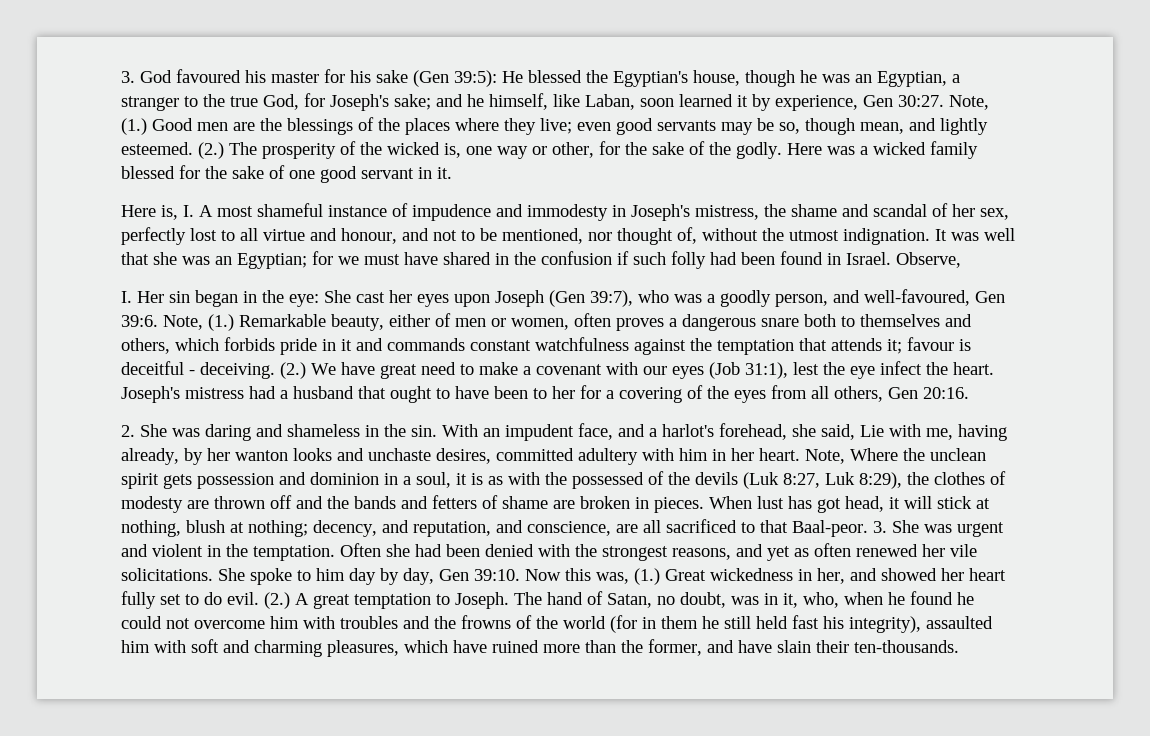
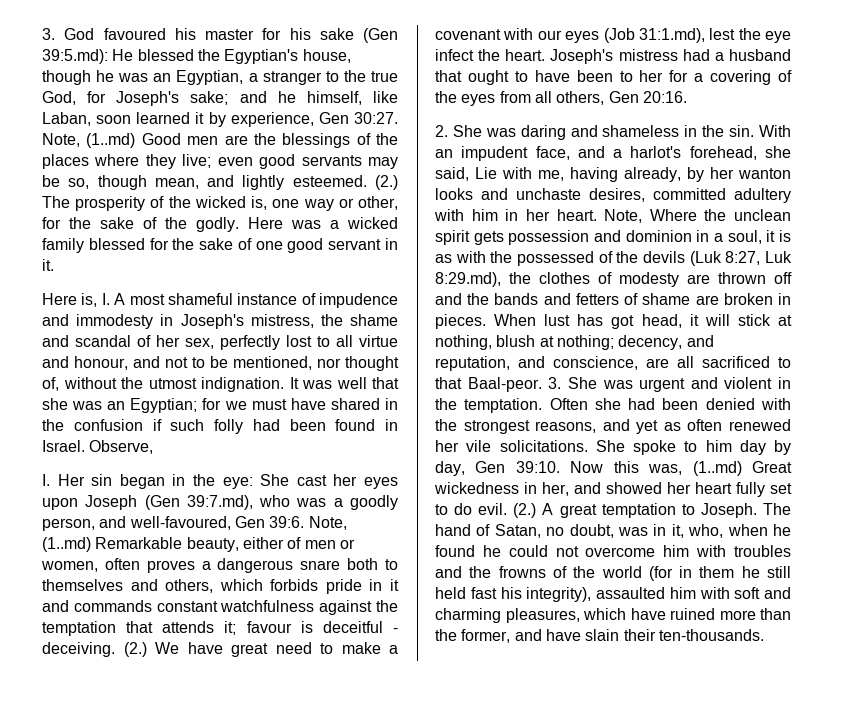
- 3. God favoured his master for his sake (Gen 39:5): He blessed the Egyptian's house, though he was an Egyptian, a stranger to the true God, for Joseph's sake; and he himself, like Laban, soon learned it by experience, Gen 30:27.
+ 3. God favoured his master for his sake (Gen 39:5.md): He blessed the Egyptian's house, though he was an Egyptian, a stranger to the true God, for Joseph's sake; and he himself, like Laban, soon learned it by experience, Gen 30:27.
- Note, (1.) Good men are the blessings of the places where they live; even good servants may be so, though mean, and lightly esteemed.
+ Note, (1..md) Good men are the blessings of the places where they live; even good servants may be so, though mean, and lightly esteemed.
- I. Her sin began in the eye: She cast her eyes upon Joseph (Gen 39:7), who was a goodly person, and well-favoured, Gen 39:6.
+ I. Her sin began in the eye: She cast her eyes upon Joseph (Gen 39:7.md), who was a goodly person, and well-favoured, Gen 39:6.
- Note, (1.) Remarkable beauty, either of men or women, often proves a dangerous snare both to themselves and others, which forbids pride in it and commands constant watchfulness against the temptation that attends it; favour is deceitful - deceiving.
+ Note, (1..md) Remarkable beauty, either of men or women, often proves a dangerous snare both to themselves and others, which forbids pride in it and commands constant watchfulness against the temptation that attends it; favour is deceitful - deceiving.
- (2.) We have great need to make a covenant with our eyes (Job 31:1), lest the eye infect the heart.
+ (2.) We have great need to make a covenant with our eyes (Job 31:1.md), lest the eye infect the heart.
- Note, Where the unclean spirit gets possession and dominion in a soul, it is as with the possessed of the devils (Luk 8:27, Luk 8:29), the clothes of modesty are thrown off and the bands and fetters of shame are broken in pieces.
+ Note, Where the unclean spirit gets possession and dominion in a soul, it is as with the possessed of the devils (Luk 8:27, Luk 8:29.md), the clothes of modesty are thrown off and the bands and fetters of shame are broken in pieces.
- Now this was, (1.) Great wickedness in her, and showed her heart fully set to do evil.
+ Now this was, (1..md) Great wickedness in her, and showed her heart fully set to do evil.

